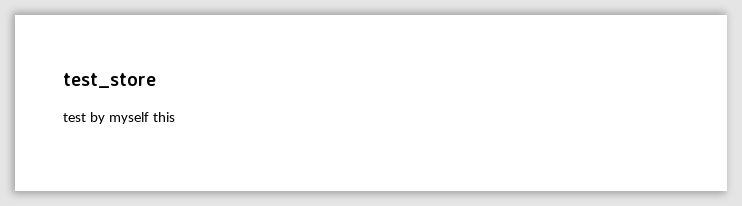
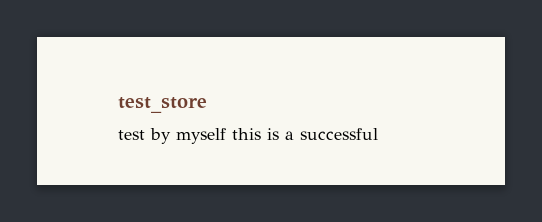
- test by myself this
+ test by myself this is a successful

